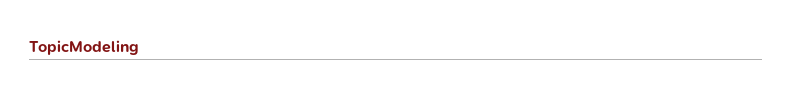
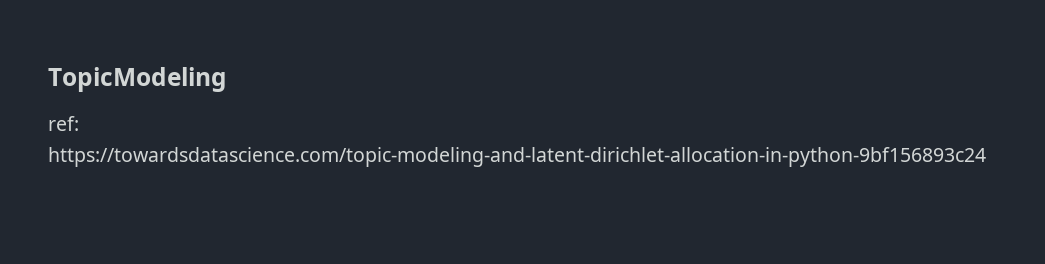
+ ref: https://towardsdatascience.com/topic-modeling-and-latent-dirichlet-allocation-in-python-9bf156893c24

